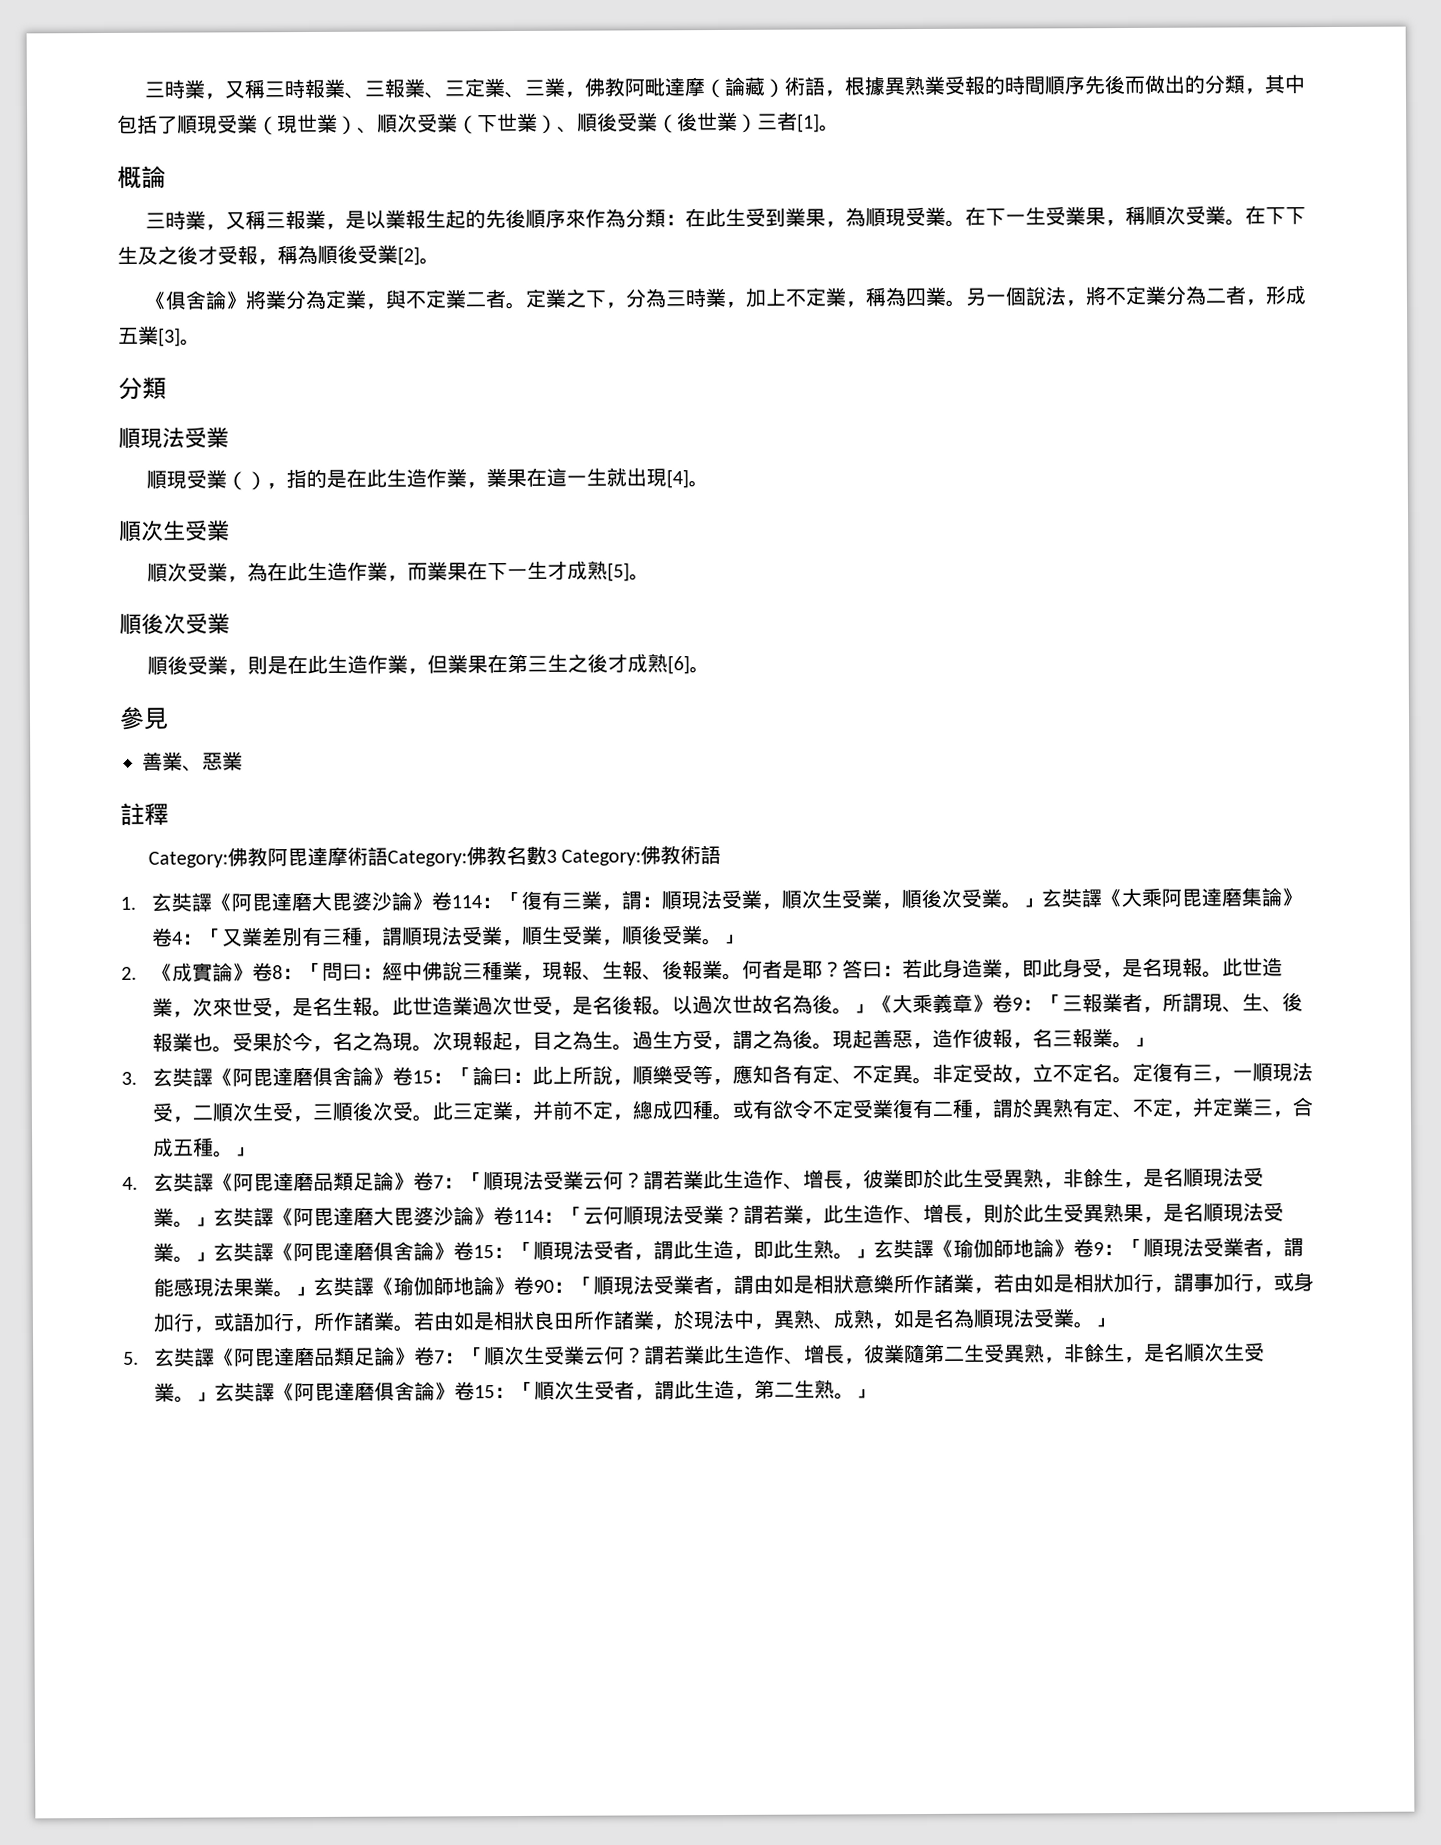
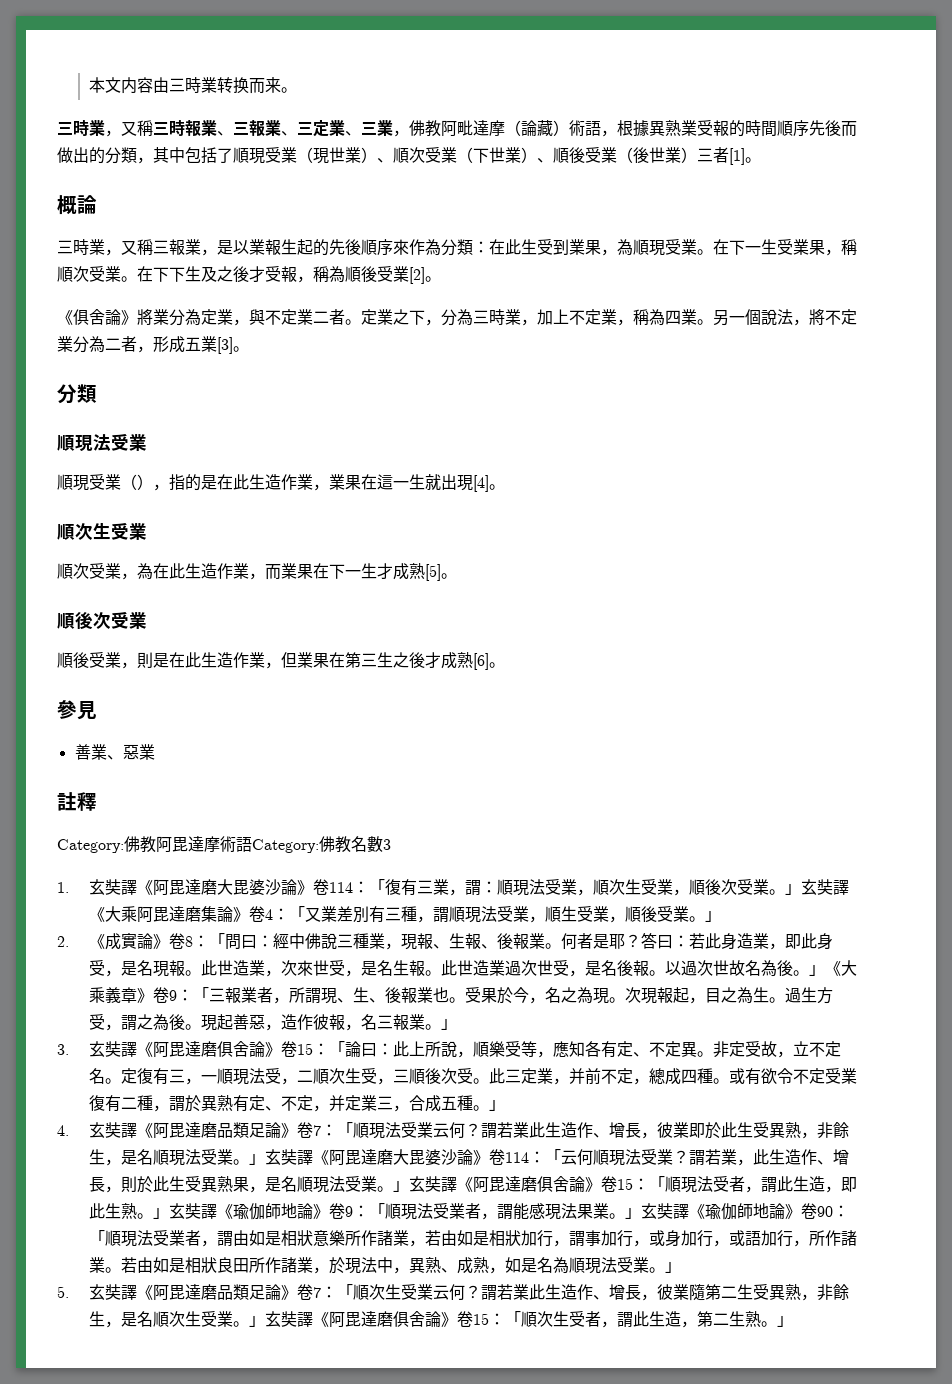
+ 本文内容由三時業转换而来。
- Category:佛教阿毘達摩術語Category:佛教名數3 Category:佛教術語
+ Category:佛教阿毘達摩術語Category:佛教名數3

